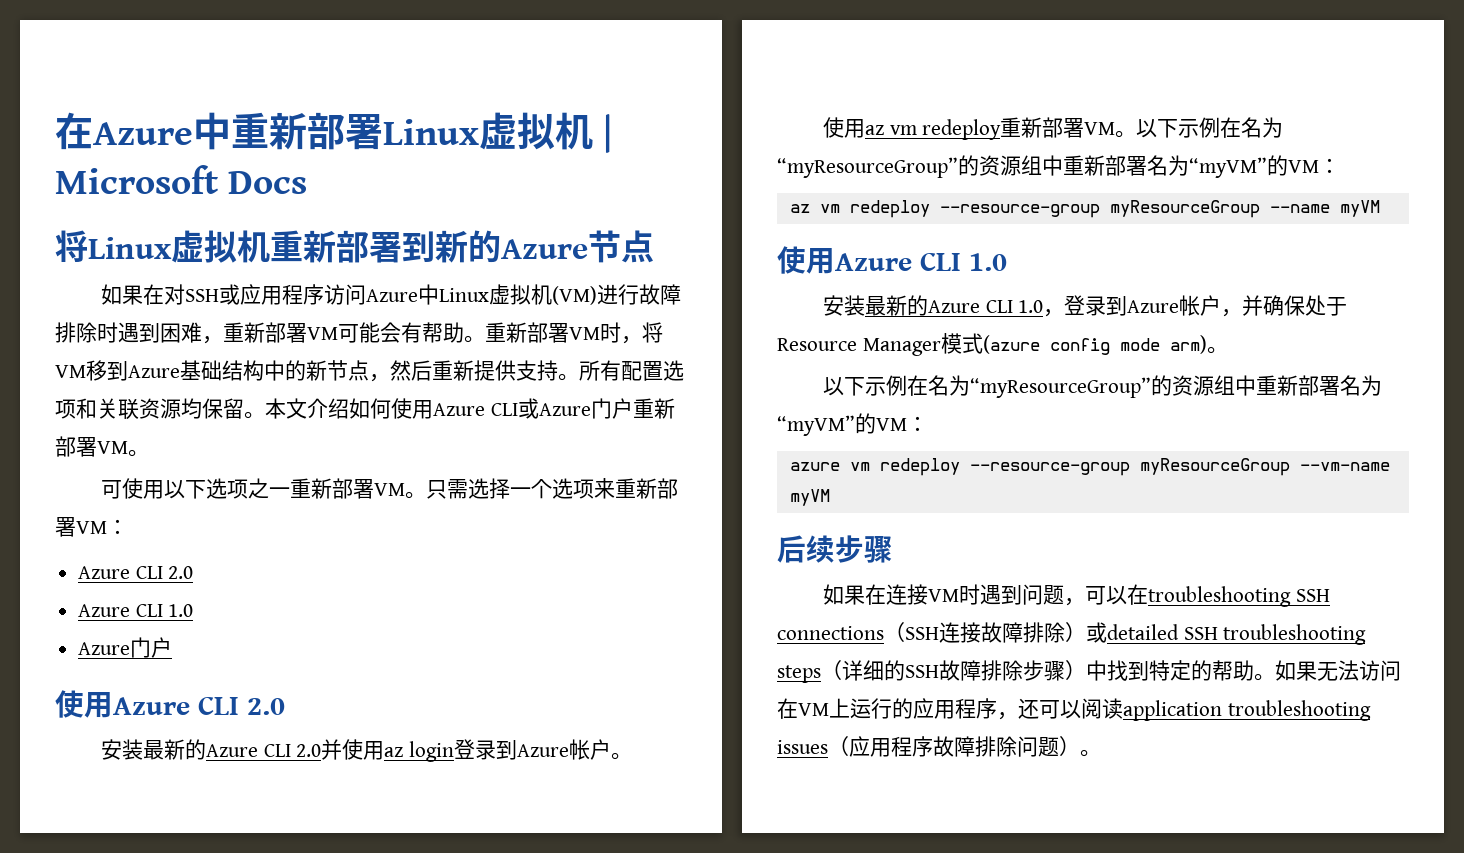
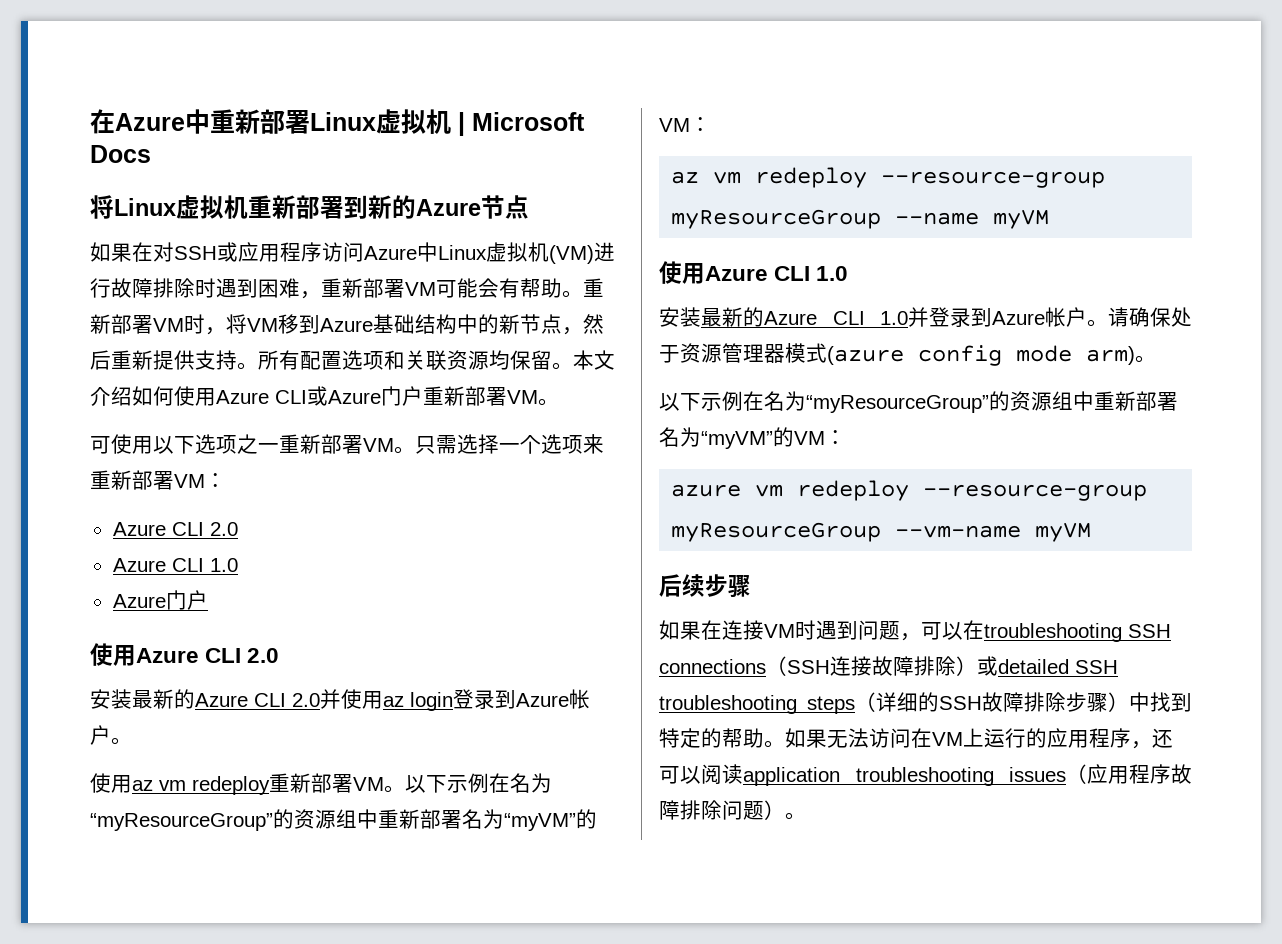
- 安装最新的Azure CLI 1.0，登录到Azure帐户，并确保处于Resource Manager模式(azure config mode arm)。
+ 安装最新的Azure CLI 1.0并登录到Azure帐户。请确保处于资源管理器模式(azure config mode arm)。

